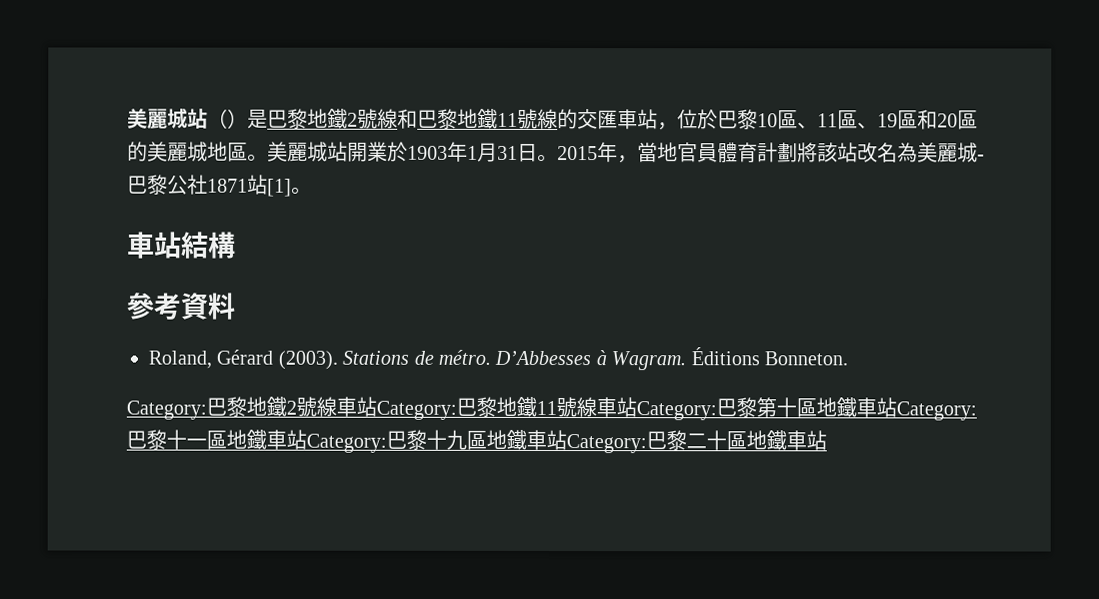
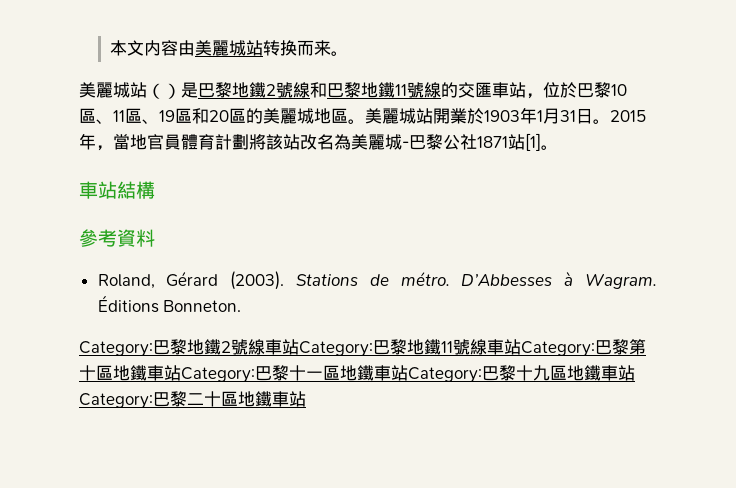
+ 本文内容由美麗城站转换而来。

